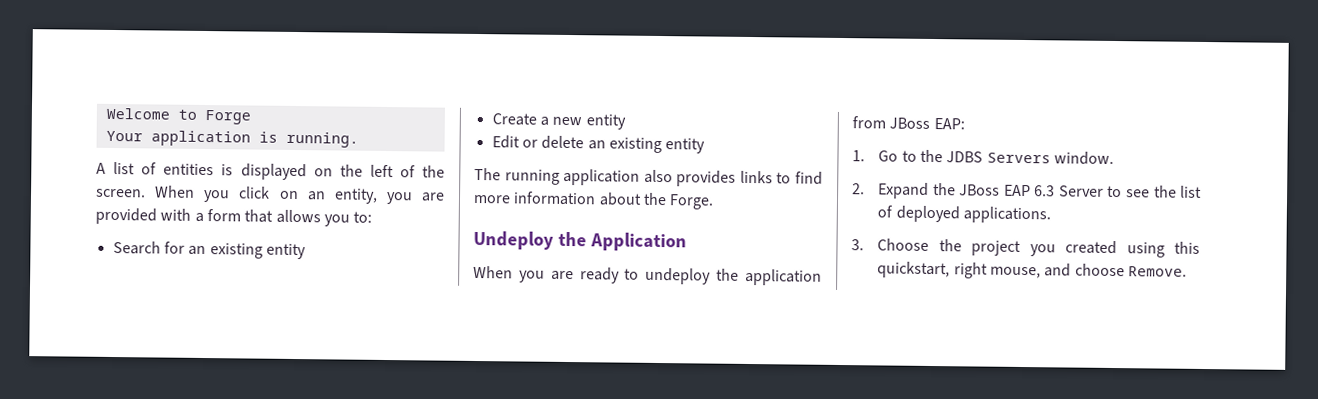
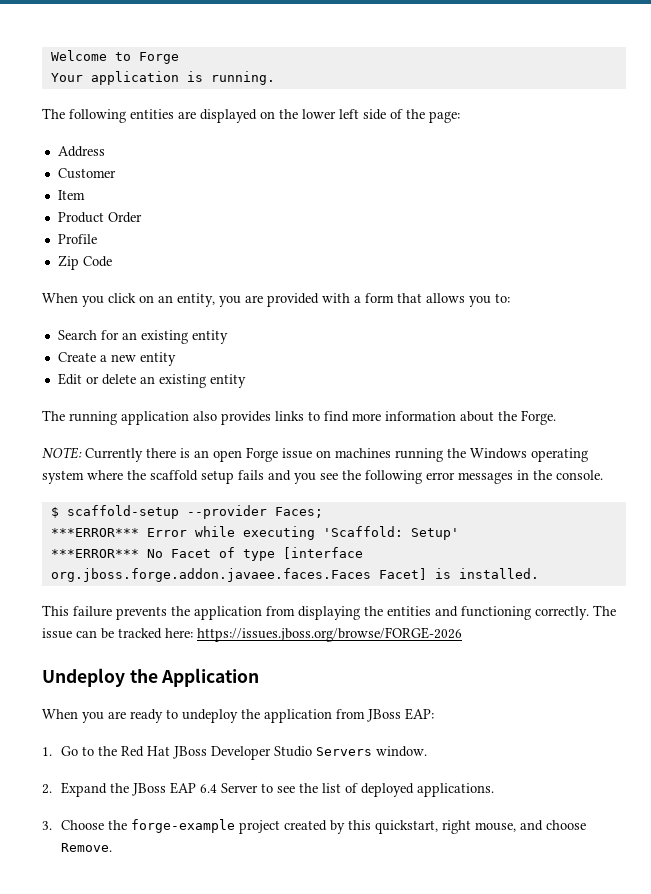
- A list of entities is displayed on the left of the screen. When you click on an entity, you are provided with a form that allows you to:
+ The following entities are displayed on the lower left side of the page:
+ Address
+ Customer
+ Item
+ Product Order
+ Profile
+ Zip Code
+ When you click on an entity, you are provided with a form that allows you to:
+ NOTE: Currently there is an open Forge issue on machines running the Windows operating system where the scaffold setup fails and you see the following error messages in the console.
+ $ scaffold-setup --provider Faces;
+ ***ERROR*** Error while executing 'Scaffold: Setup'
+ ***ERROR*** No Facet of type [interface org.jboss.forge.addon.javaee.faces.Faces Facet] is installed.
+ This failure prevents the application from displaying the entities and functioning correctly. The issue can be tracked here: https://issues.jboss.org/browse/FORGE-2026
- 1. Go to the JDBS Servers window.
+ 1. Go to the Red Hat JBoss Developer Studio Servers window.
- 2. Expand the JBoss EAP 6.3 Server to see the list of deployed applications.
+ 2. Expand the JBoss EAP 6.4 Server to see the list of deployed applications.
- 3. Choose the project you created using this quickstart, right mouse, and choose Remove.
+ 3. Choose the forge-example project created by this quickstart, right mouse, and choose Remove.

